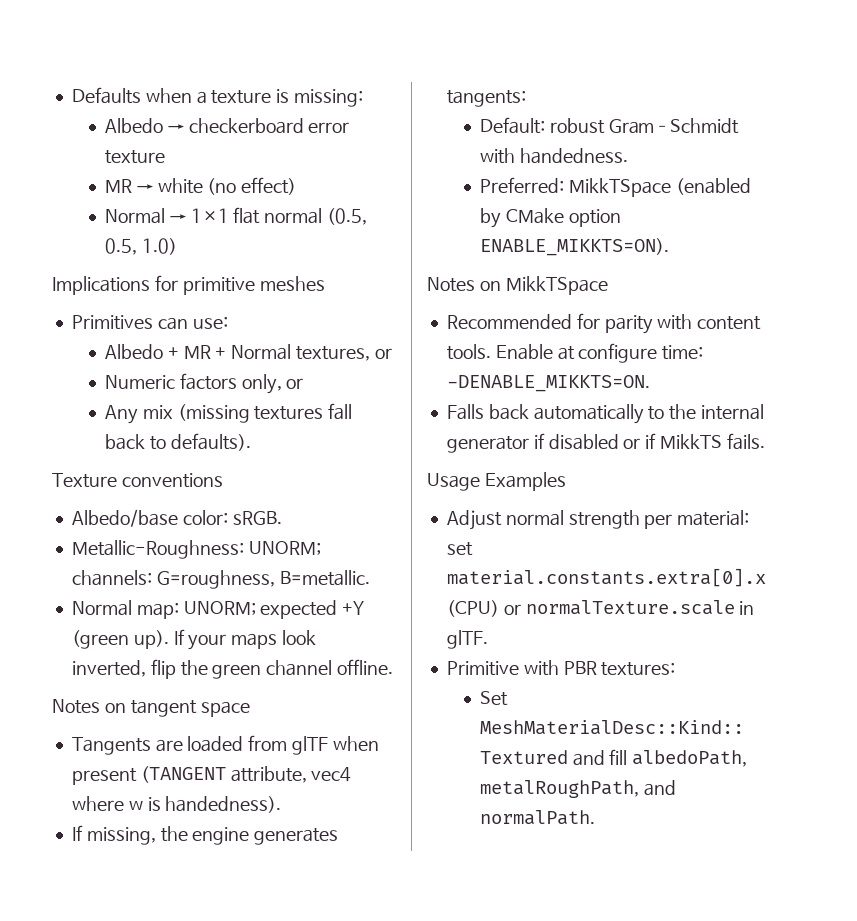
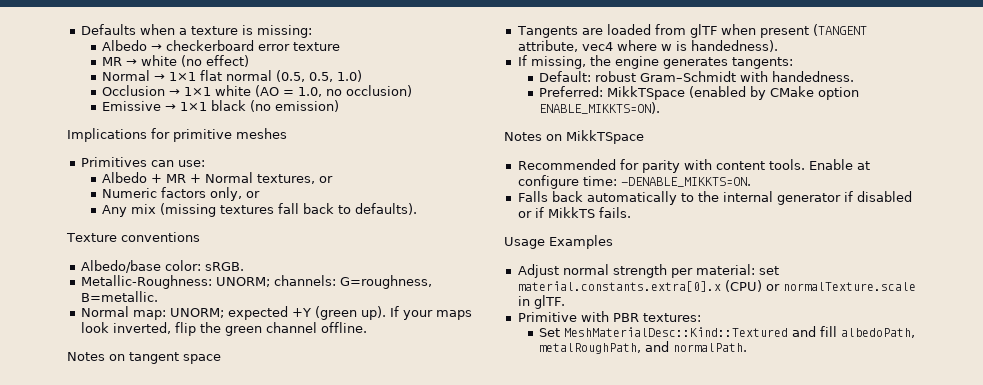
+ Occlusion → 1×1 white (AO = 1.0, no occlusion)
+ Emissive → 1×1 black (no emission)

